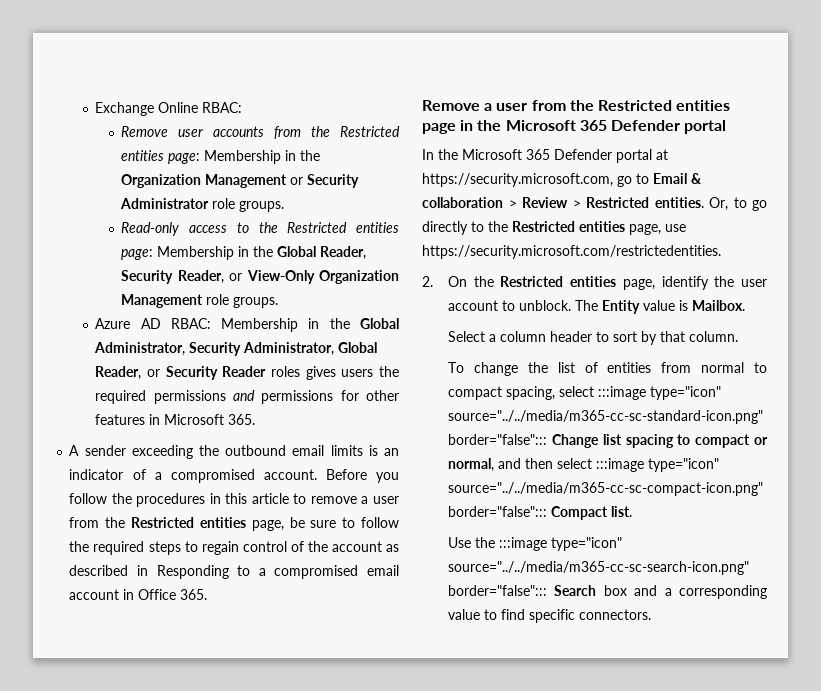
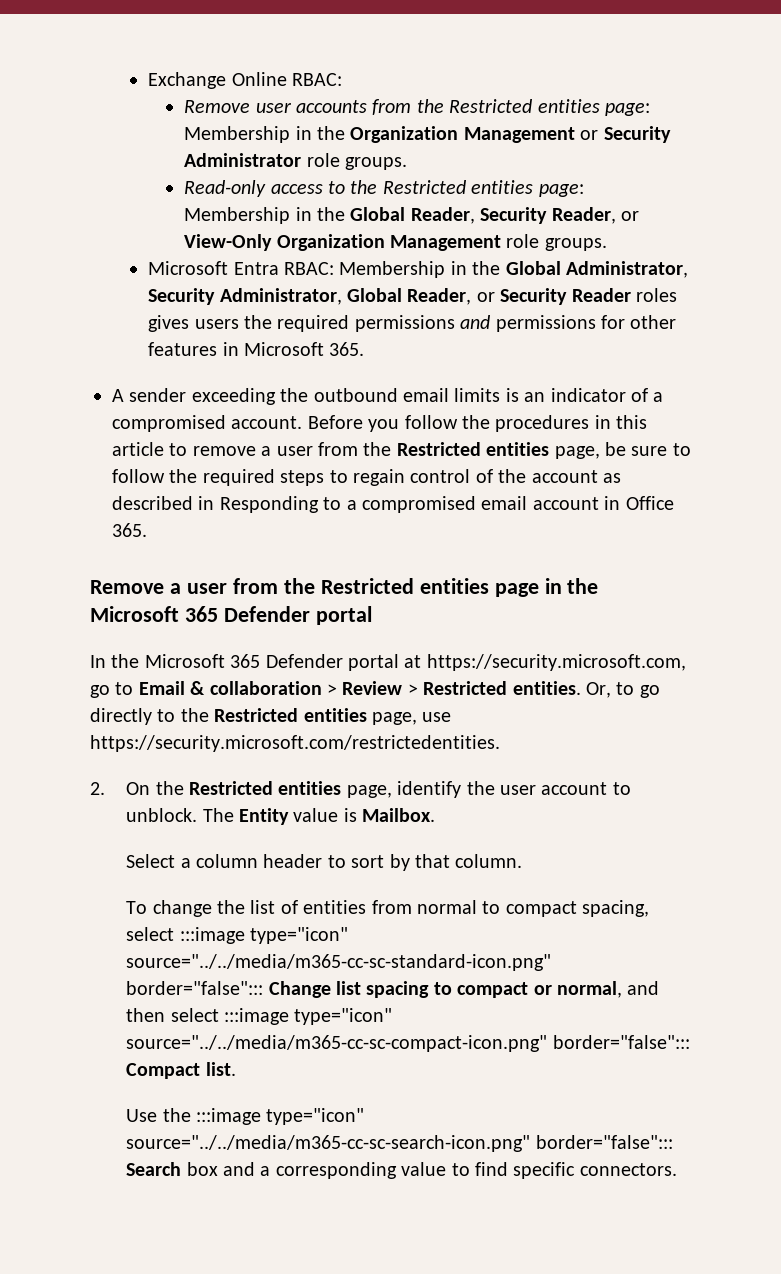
- Azure AD RBAC: Membership in the Global Administrator, Security Administrator, Global Reader, or Security Reader roles gives users the required permissions and permissions for other features in Microsoft 365.
+ Microsoft Entra RBAC: Membership in the Global Administrator, Security Administrator, Global Reader, or Security Reader roles gives users the required permissions and permissions for other features in Microsoft 365.

